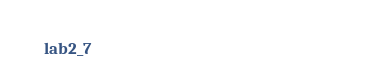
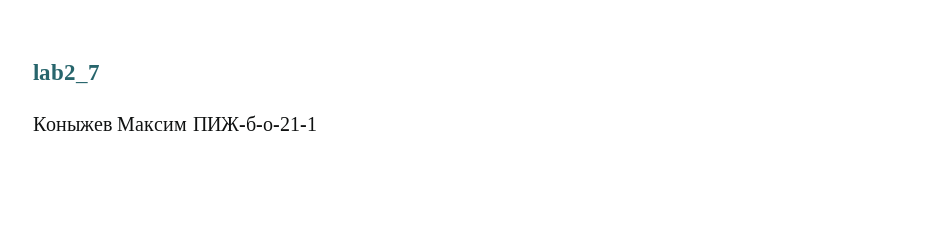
+ Коныжев Максим ПИЖ-б-о-21-1

